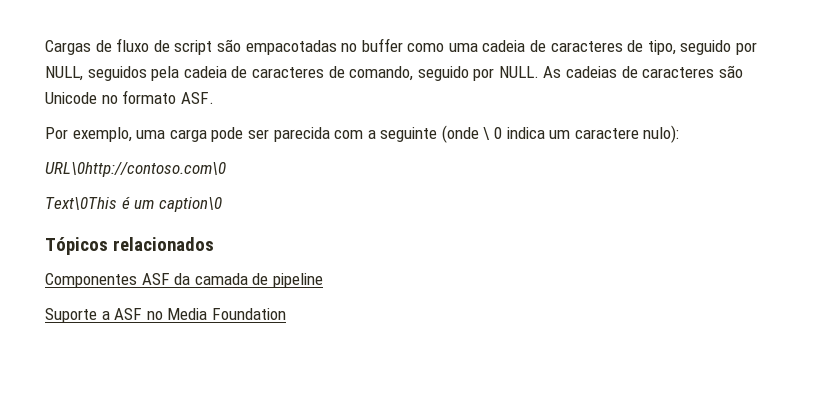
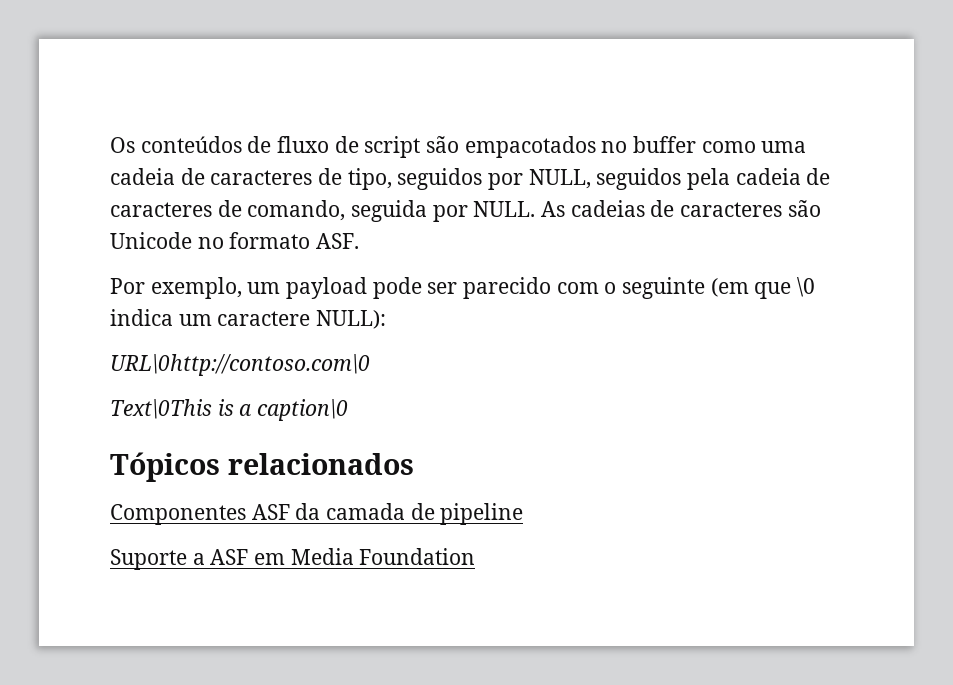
- Cargas de fluxo de script são empacotadas no buffer como uma cadeia de caracteres de tipo, seguido por NULL, seguidos pela cadeia de caracteres de comando, seguido por NULL.
+ Os conteúdos de fluxo de script são empacotados no buffer como uma cadeia de caracteres de tipo, seguidos por NULL, seguidos pela cadeia de caracteres de comando, seguida por NULL.
- Por exemplo, uma carga pode ser parecida com a seguinte (onde \ 0 indica um caractere nulo):
+ Por exemplo, um payload pode ser parecido com o seguinte (em que \0 indica um caractere NULL):
- Text\0This é um caption\0
+ Text\0This is a caption\0
- Suporte a ASF no Media Foundation
+ Suporte a ASF em Media Foundation

